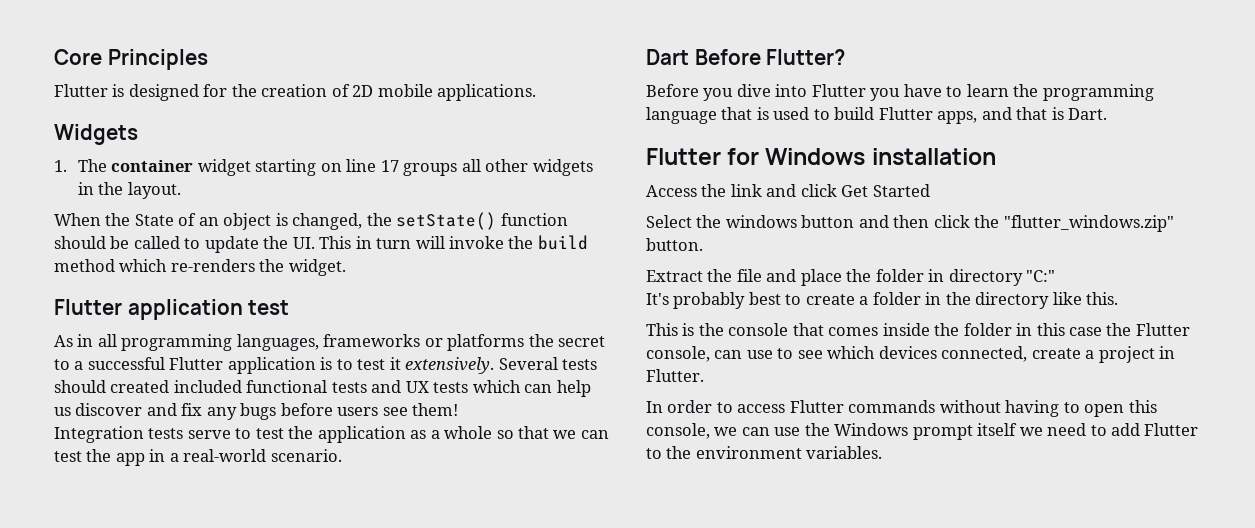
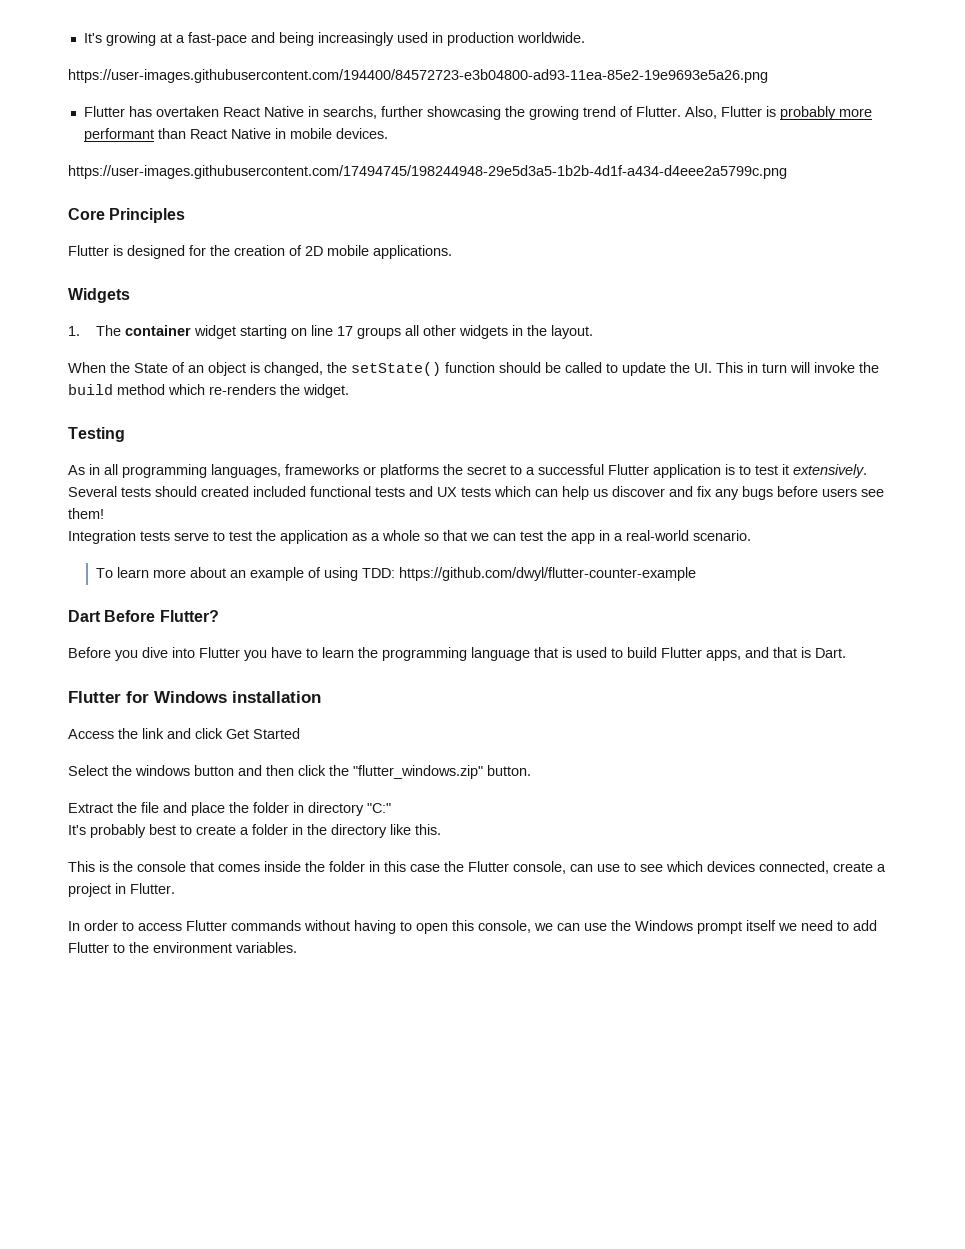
+ It's growing at a fast-pace and being increasingly used in production worldwide.
+ https://user-images.githubusercontent.com/194400/84572723-e3b04800-ad93-11ea-85e2-19e9693e5a26.png
+ Flutter has overtaken React Native in searchs, further showcasing the growing trend of Flutter. Also, Flutter is probably more performant than React Native in mobile devices.
+ https://user-images.githubusercontent.com/17494745/198244948-29e5d3a5-1b2b-4d1f-a434-d4eee2a5799c.png
- Flutter application test
+ Testing
+ To learn more about an example of using TDD: https://github.com/dwyl/flutter-counter-example

